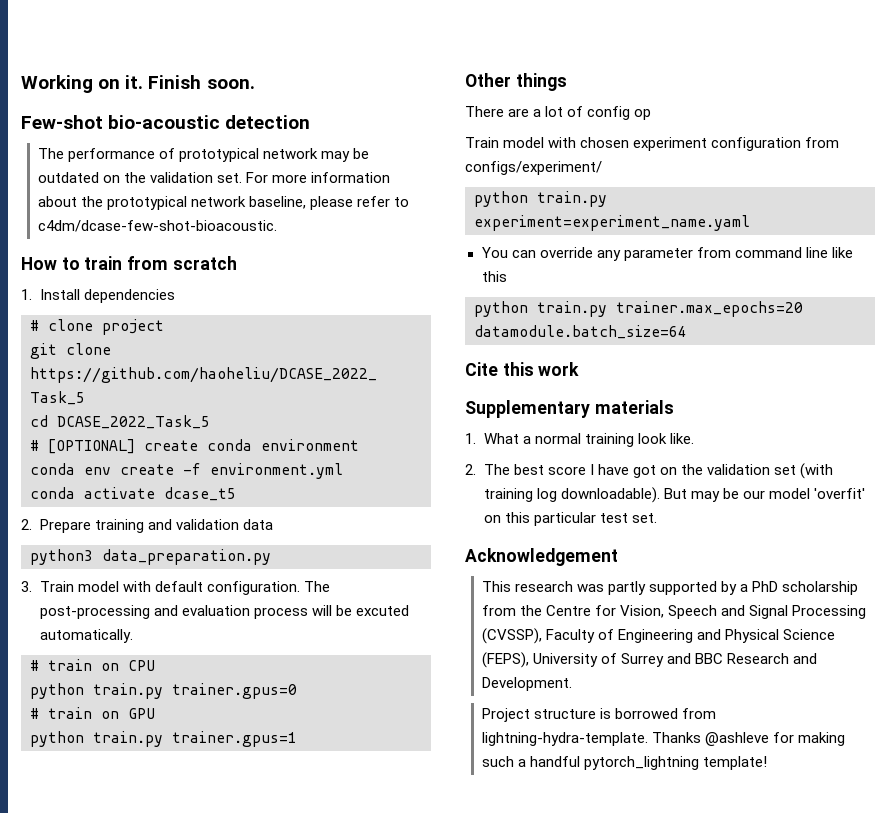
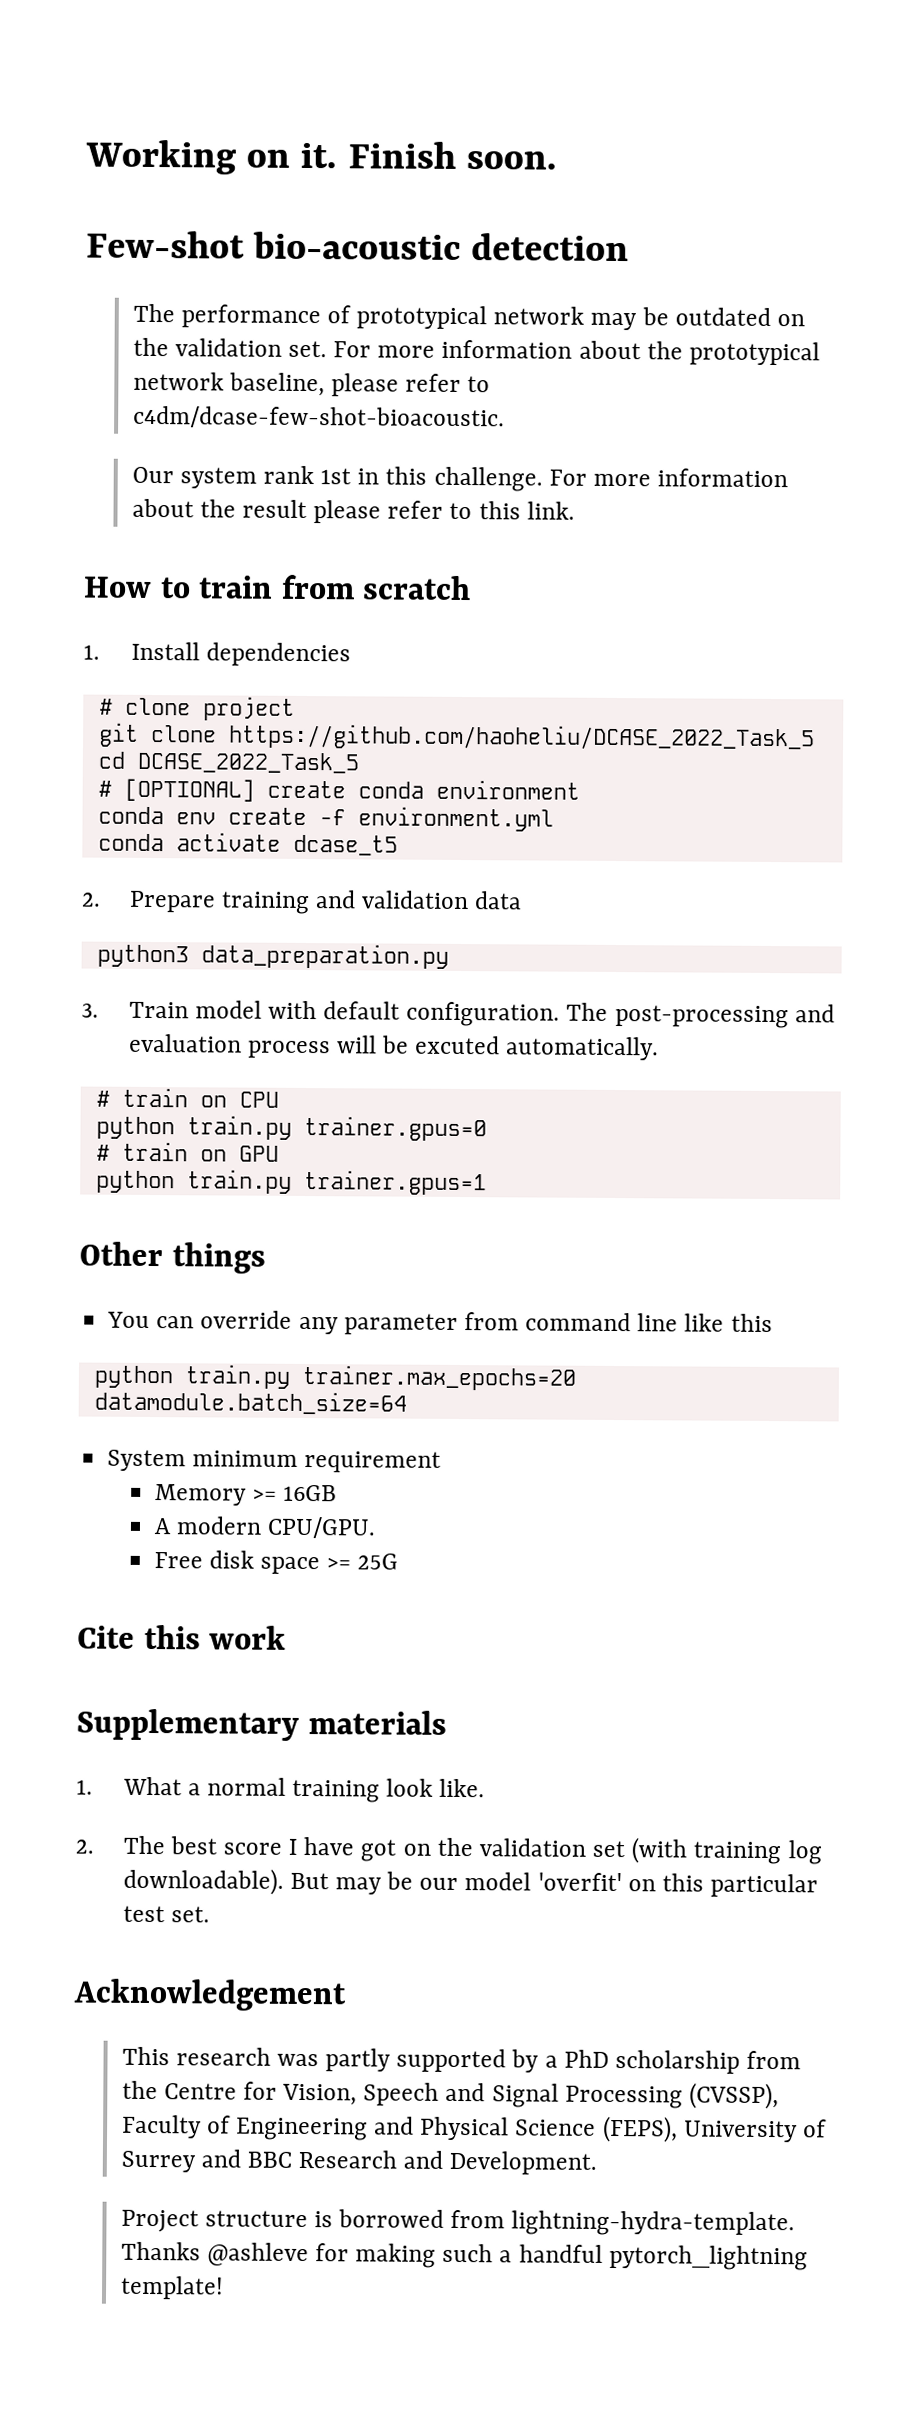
+ Our system rank 1st in this challenge. For more information about the result please refer to this link.
- There are a lot of config op
- Train model with chosen experiment configuration from configs/experiment/
- python train.py experiment=experiment_name.yaml
+ System minimum requirement
+ Memory >= 16GB
+ A modern CPU/GPU.
+ Free disk space >= 25G

